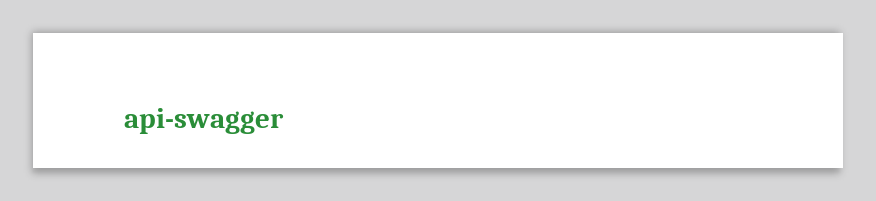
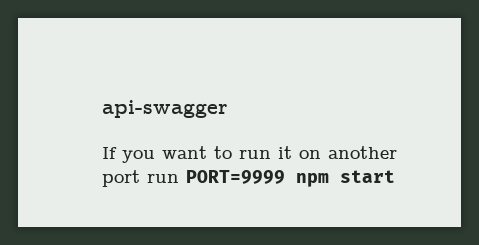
+ If you want to run it on another port run PORT=9999 npm start

